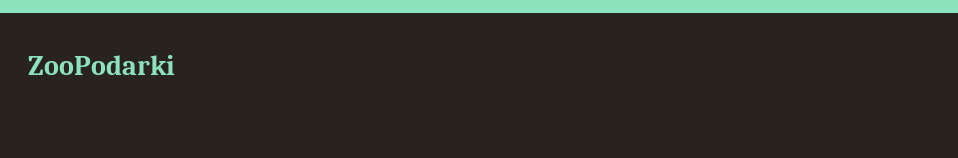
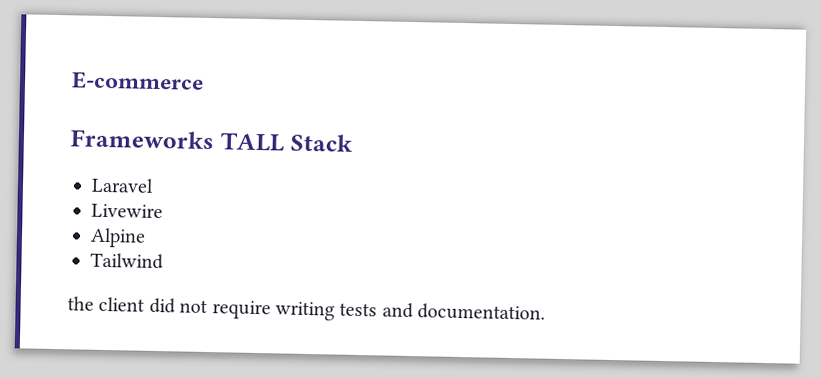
- ZooPodarki
+ E-commerce
+ Frameworks TALL Stack
+ Laravel
+ Livewire
+ Alpine
+ Tailwind
+ the client did not require writing tests and documentation.

